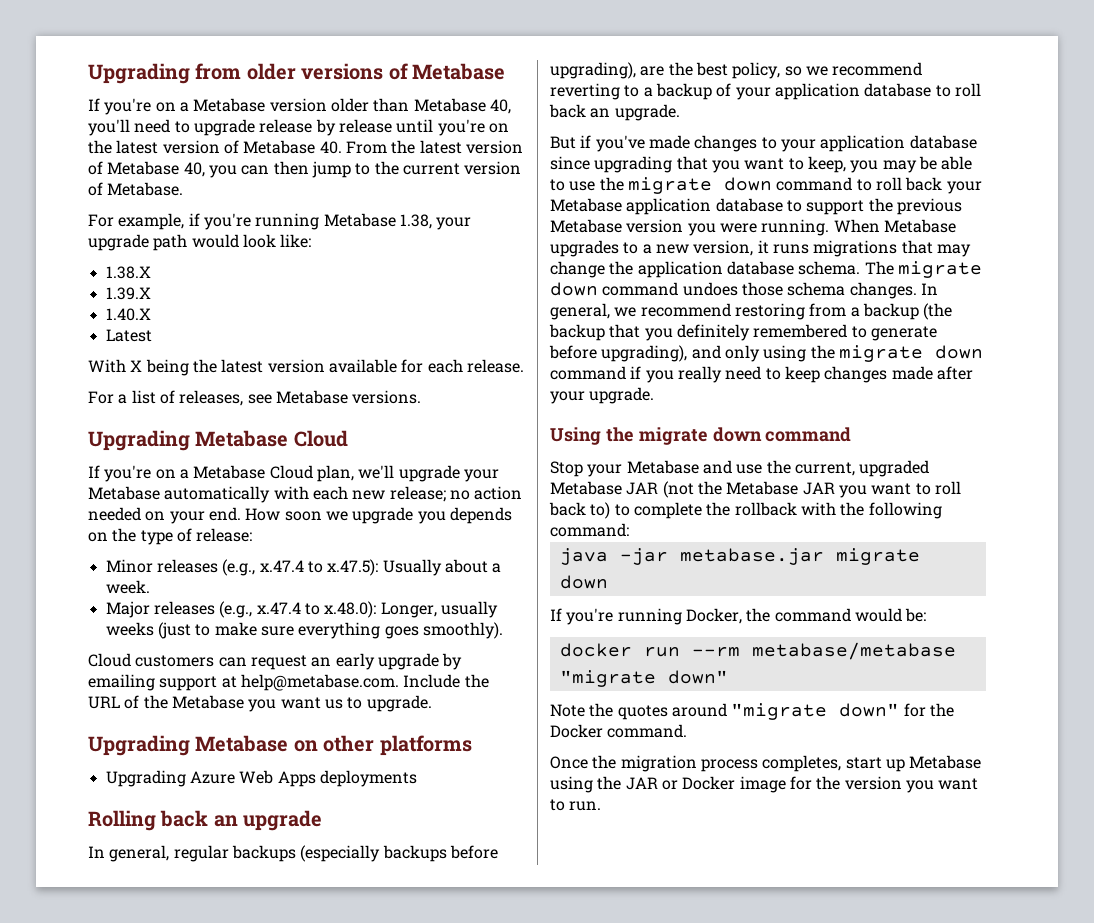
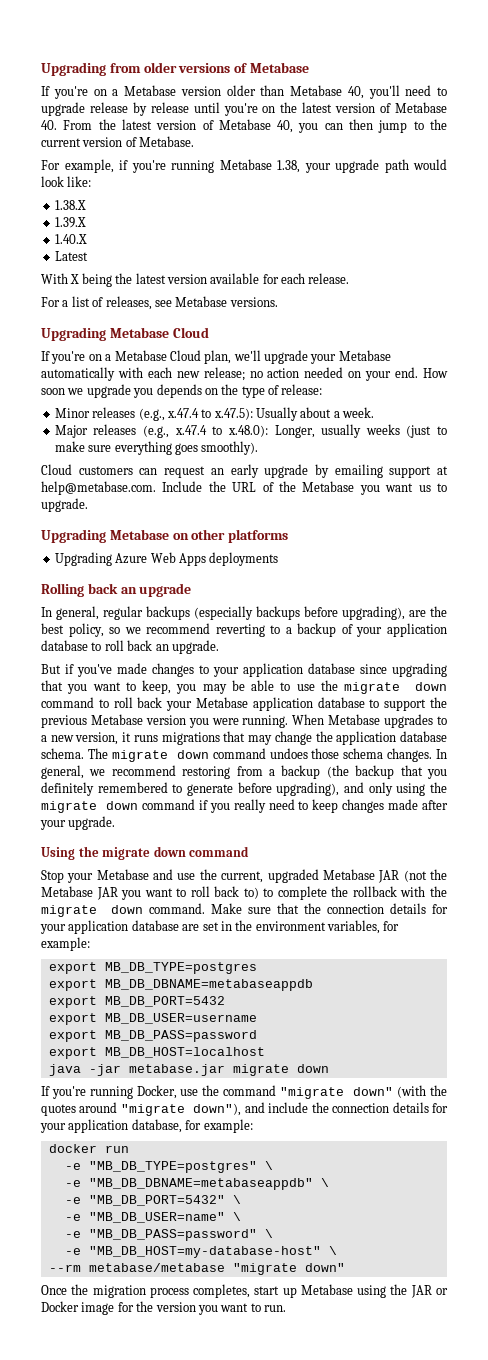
- Stop your Metabase and use the current, upgraded Metabase JAR (not the Metabase JAR you want to roll back to) to complete the rollback with the following command:
+ Stop your Metabase and use the current, upgraded Metabase JAR (not the Metabase JAR you want to roll back to) to complete the rollback with the migrate down command. Make sure that the connection details for your application database are set in the environment variables, for example:
+ export MB_DB_TYPE=postgres
+ export MB_DB_DBNAME=metabaseappdb
+ export MB_DB_PORT=5432
+ export MB_DB_USER=username
+ export MB_DB_PASS=password
+ export MB_DB_HOST=localhost
- If you're running Docker, the command would be:
- docker run --rm metabase/metabase "migrate down"
- Note the quotes around "migrate down" for the Docker command.
+ If you're running Docker, use the command "migrate down" (with the quotes around "migrate down"), and include the connection details for your application database, for example:
+ docker run
+ -e "MB_DB_TYPE=postgres" \
+ -e "MB_DB_DBNAME=metabaseappdb" \
+ -e "MB_DB_PORT=5432" \
+ -e "MB_DB_USER=name" \
+ -e "MB_DB_PASS=password" \
+ -e "MB_DB_HOST=my-database-host" \
+ --rm metabase/metabase "migrate down"

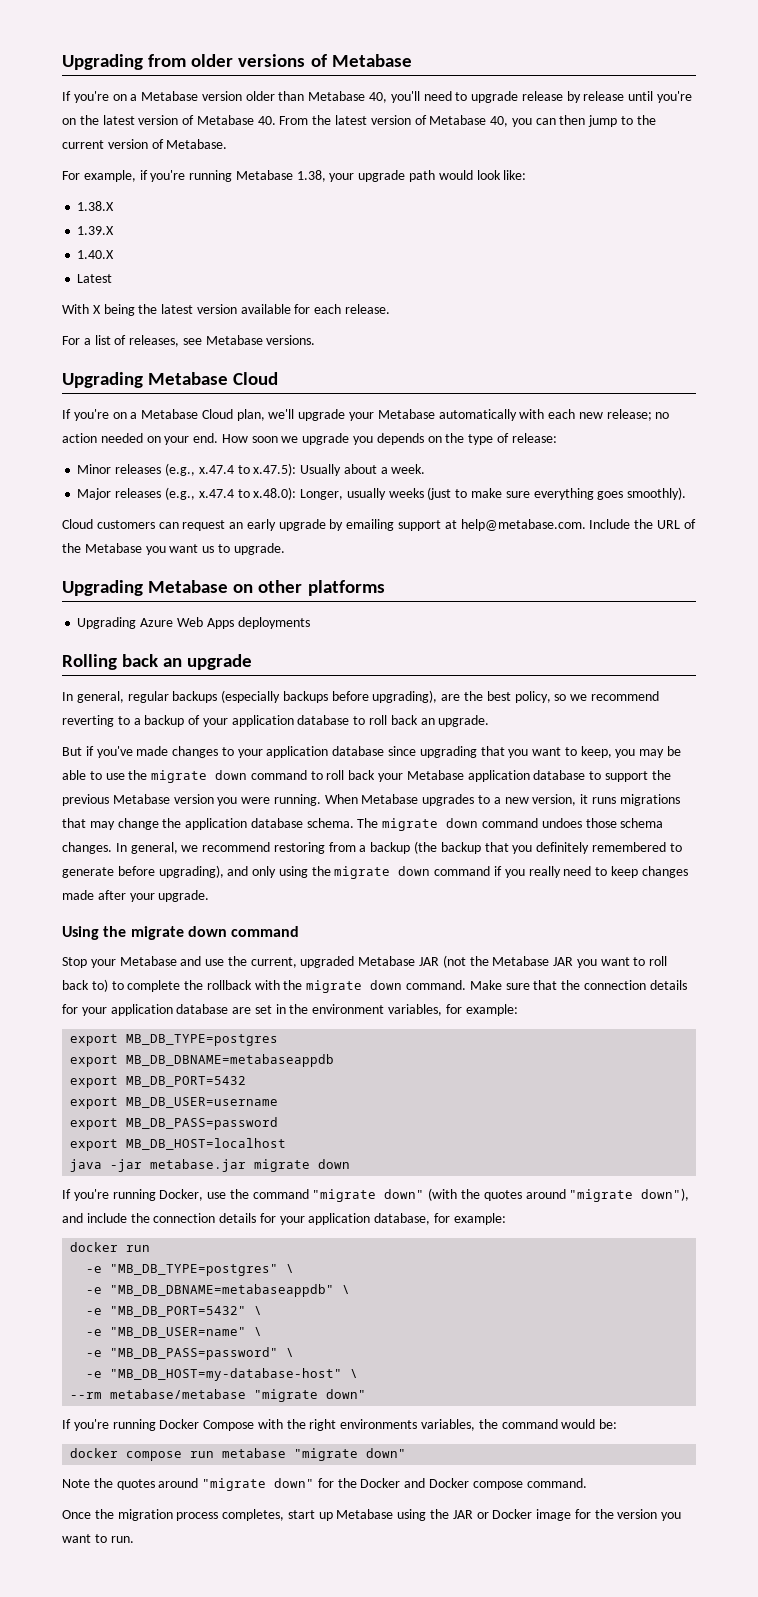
+ If you're running Docker Compose with the right environments variables, the command would be:
+ docker compose run metabase "migrate down"
+ Note the quotes around "migrate down" for the Docker and Docker compose command.

